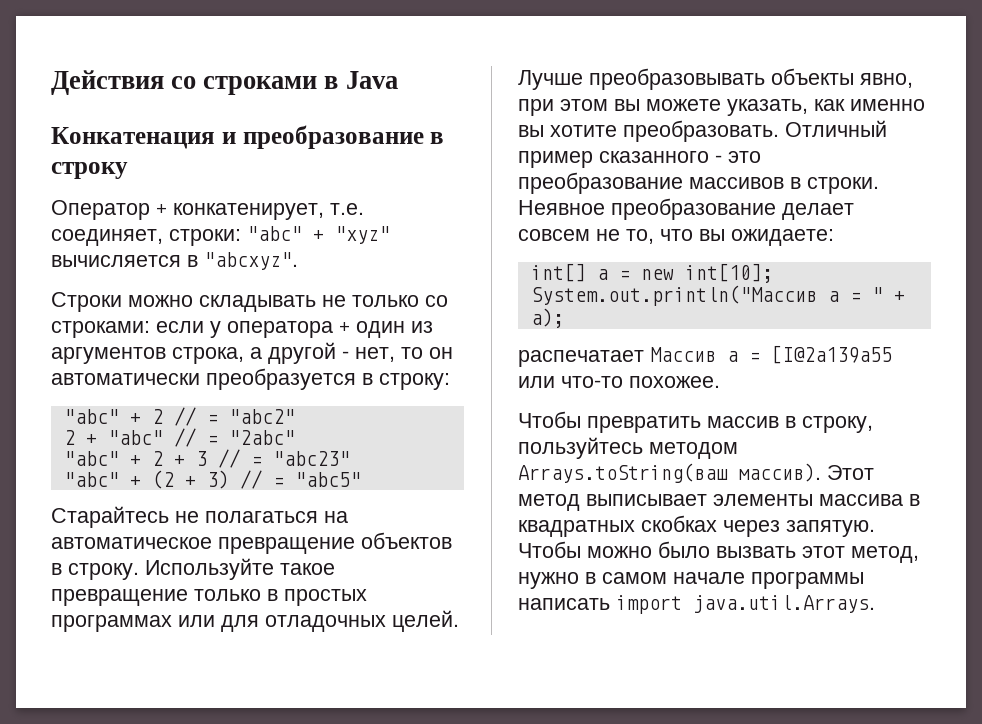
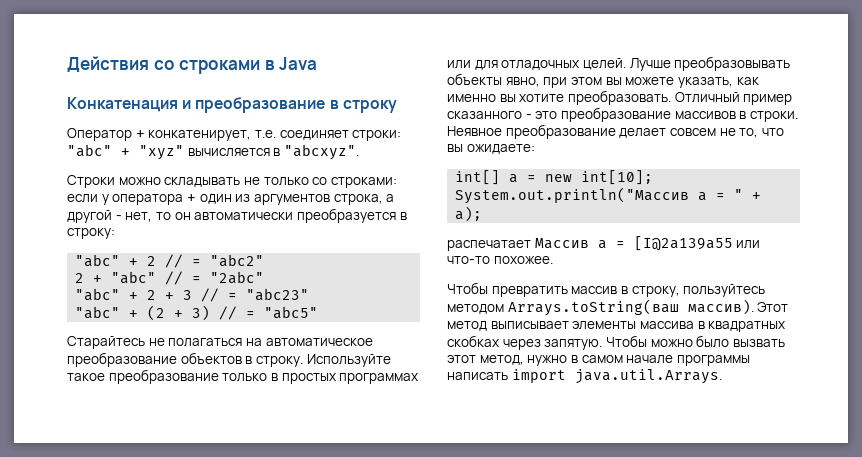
- Оператор + конкатенирует, т.е. соединяет, строки: "abc" + "xyz" вычисляется в "abcxyz".
+ Оператор + конкатенирует, т.е. соединяет строки: "abc" + "xyz" вычисляется в "abcxyz".
- Старайтесь не полагаться на автоматическое превращение объектов в строку.
+ Старайтесь не полагаться на автоматическое преобразование объектов в строку.
- Используйте такое превращение только в простых программах или для отладочных целей.
+ Используйте такое преобразование только в простых программах или для отладочных целей.

